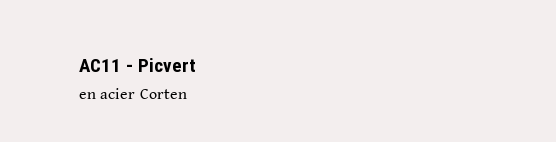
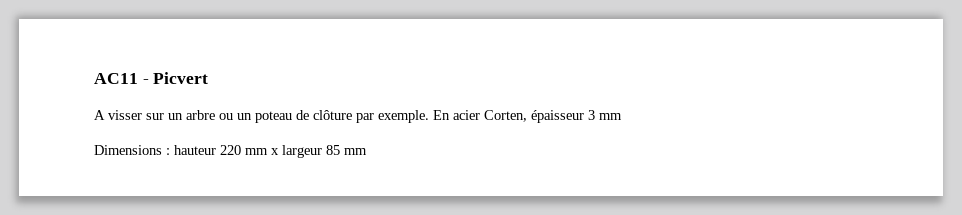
- en acier Corten
+ A visser sur un arbre ou un poteau de clôture par exemple. En acier Corten, épaisseur 3 mm
+ Dimensions : hauteur 220 mm x largeur 85 mm

